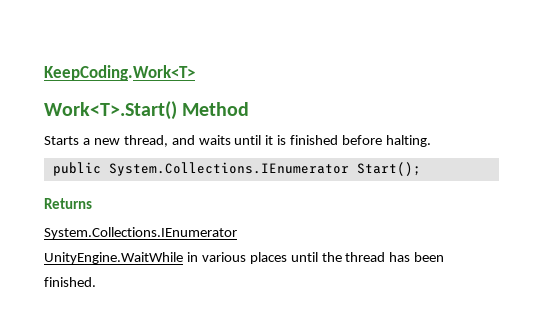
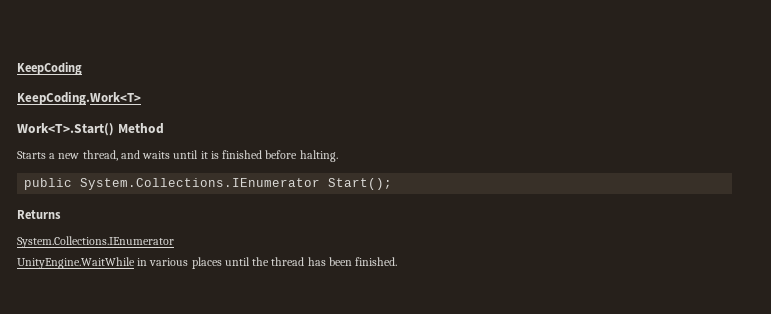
+ KeepCoding

